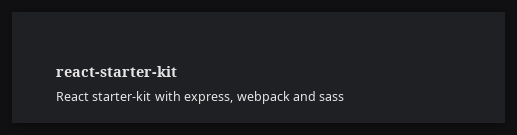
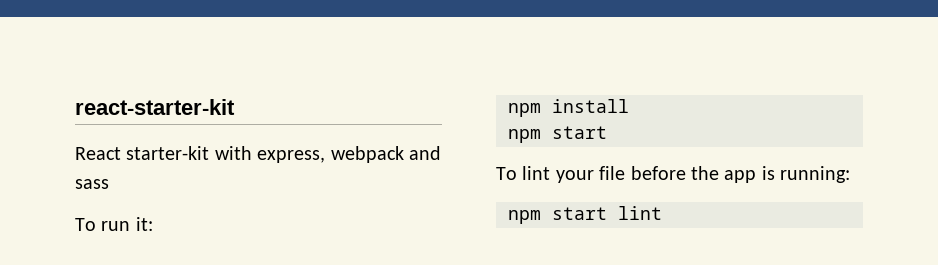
+ To run it:
+ npm install
+ npm start
+ To lint your file before the app is running:
+ npm start lint

